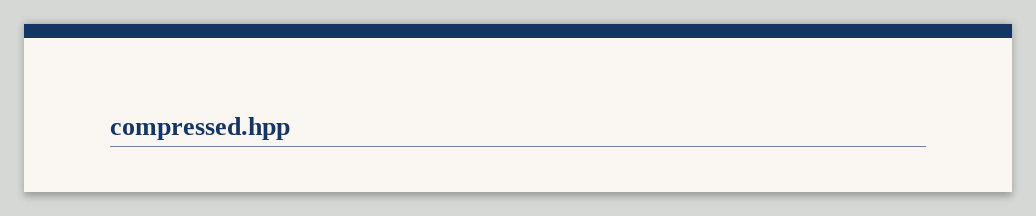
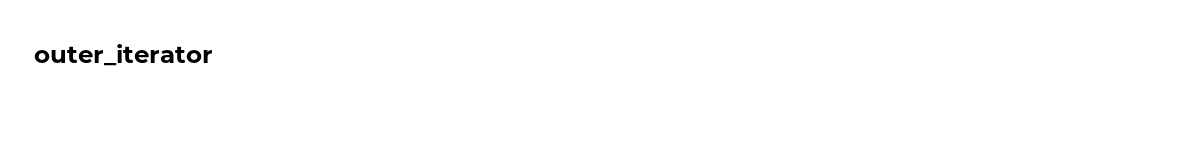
- compressed.hpp
+ outer_iterator

